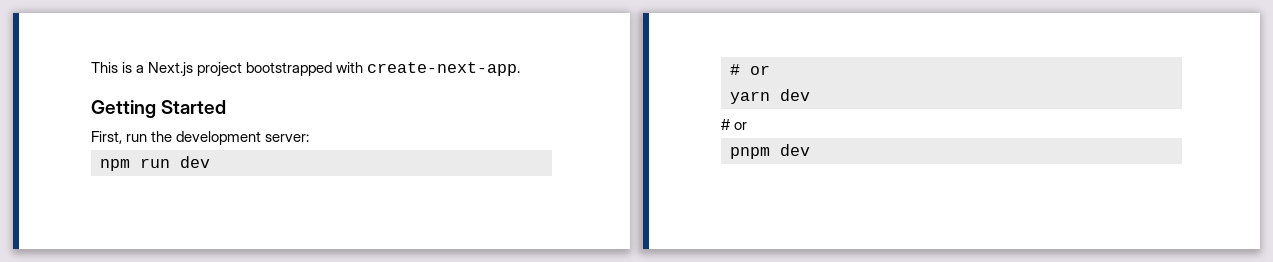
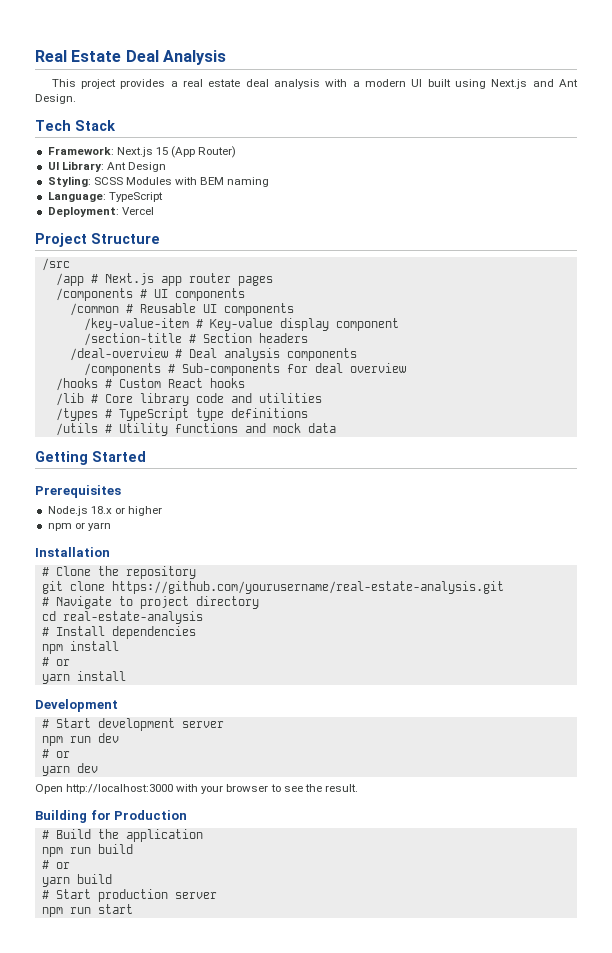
- This is a Next.js project bootstrapped with create-next-app.
+ Real Estate Deal Analysis
+ This project provides a real estate deal analysis with a modern UI built using Next.js and Ant Design.
+ Tech Stack
+ Framework: Next.js 15 (App Router)
+ UI Library: Ant Design
+ Styling: SCSS Modules with BEM naming
+ Language: TypeScript
+ Deployment: Vercel
+ Project Structure
+ /src
+ /app # Next.js app router pages
+ /components # UI components
+ /common # Reusable UI components
+ /key-value-item # Key-value display component
+ /section-title # Section headers
+ /deal-overview # Deal analysis components
+ /components # Sub-components for deal overview
+ /hooks # Custom React hooks
+ /lib # Core library code and utilities
+ /types # TypeScript type definitions
+ /utils # Utility functions and mock data
  Getting Started
- First, run the development server:
+ Prerequisites
+ Node.js 18.x or higher
+ npm or yarn
+ Installation
+ # Clone the repository
+ git clone https://github.com/yourusername/real-estate-analysis.git
+ # Navigate to project directory
+ cd real-estate-analysis
+ # Install dependencies
+ npm install
+ # or
+ yarn install
+ Development
+ # Start development server
  yarn dev
+ Open http://localhost:3000 with your browser to see the result.
+ Building for Production
+ # Build the application
+ npm run build
  # or
- pnpm dev
+ yarn build
+ # Start production server
+ npm run start

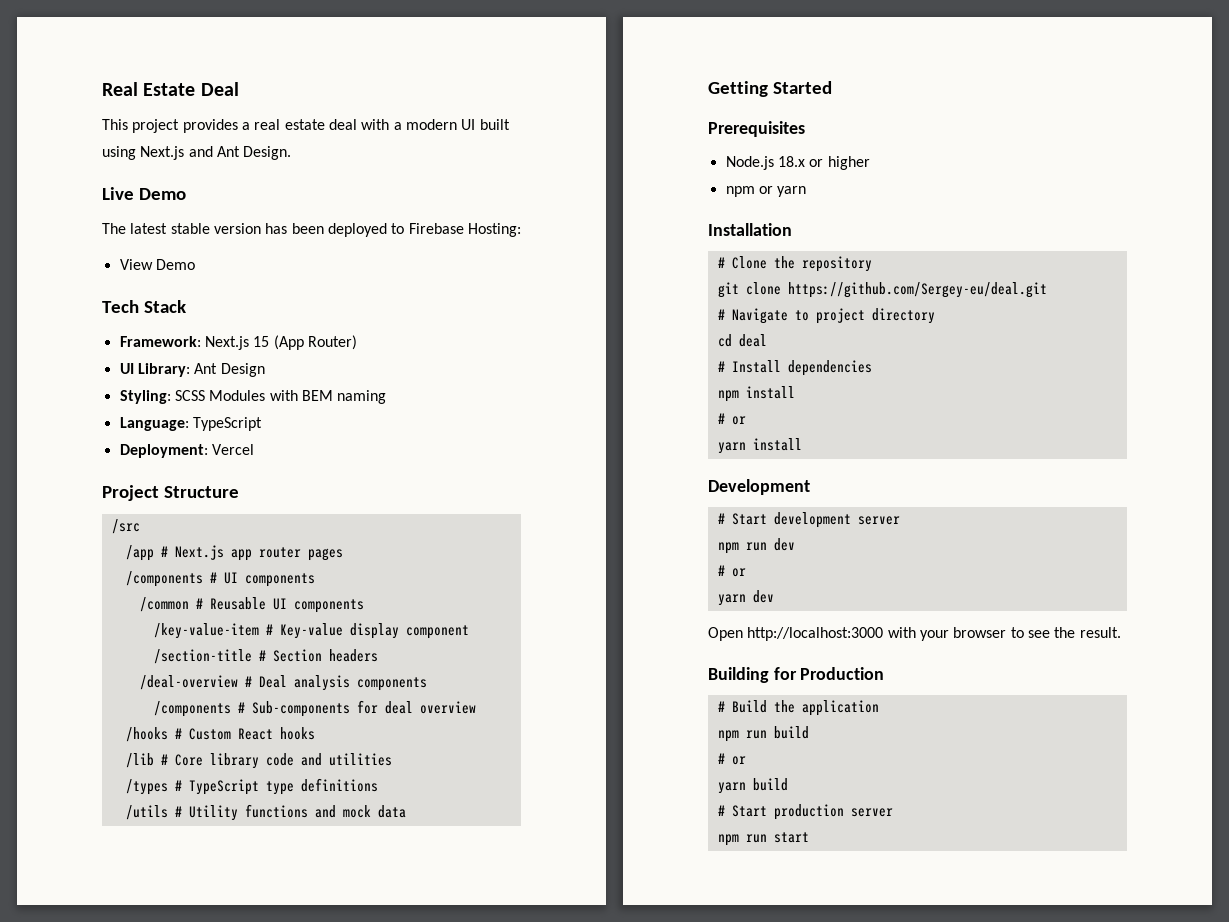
- Real Estate Deal Analysis
+ Real Estate Deal
- This project provides a real estate deal analysis with a modern UI built using Next.js and Ant Design.
+ This project provides a real estate deal with a modern UI built using Next.js and Ant Design.
+ Live Demo
+ The latest stable version has been deployed to Firebase Hosting:
+ View Demo
- git clone https://github.com/yourusername/real-estate-analysis.git
+ git clone https://github.com/Sergey-eu/deal.git
- cd real-estate-analysis
+ cd deal

